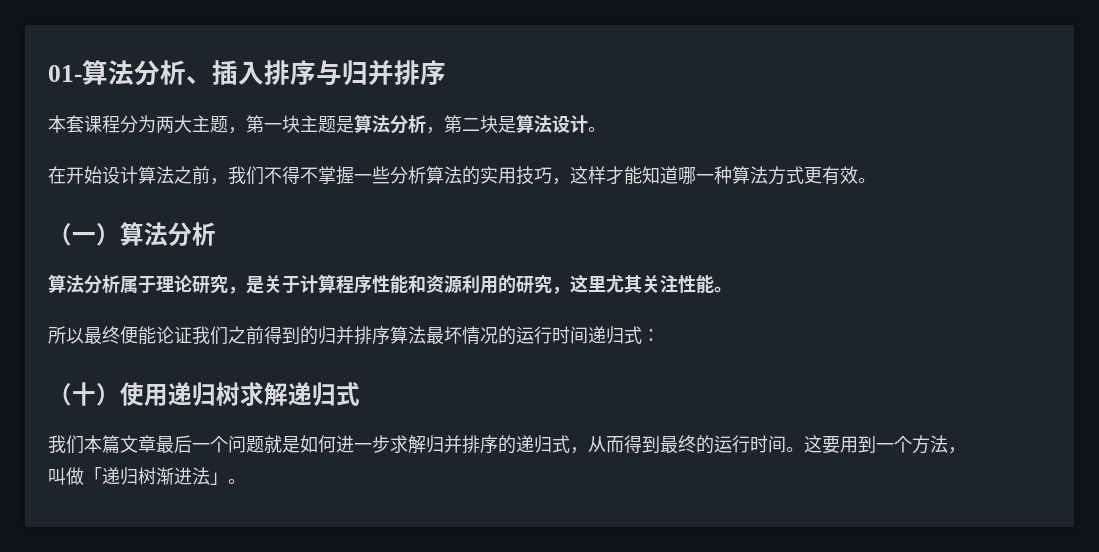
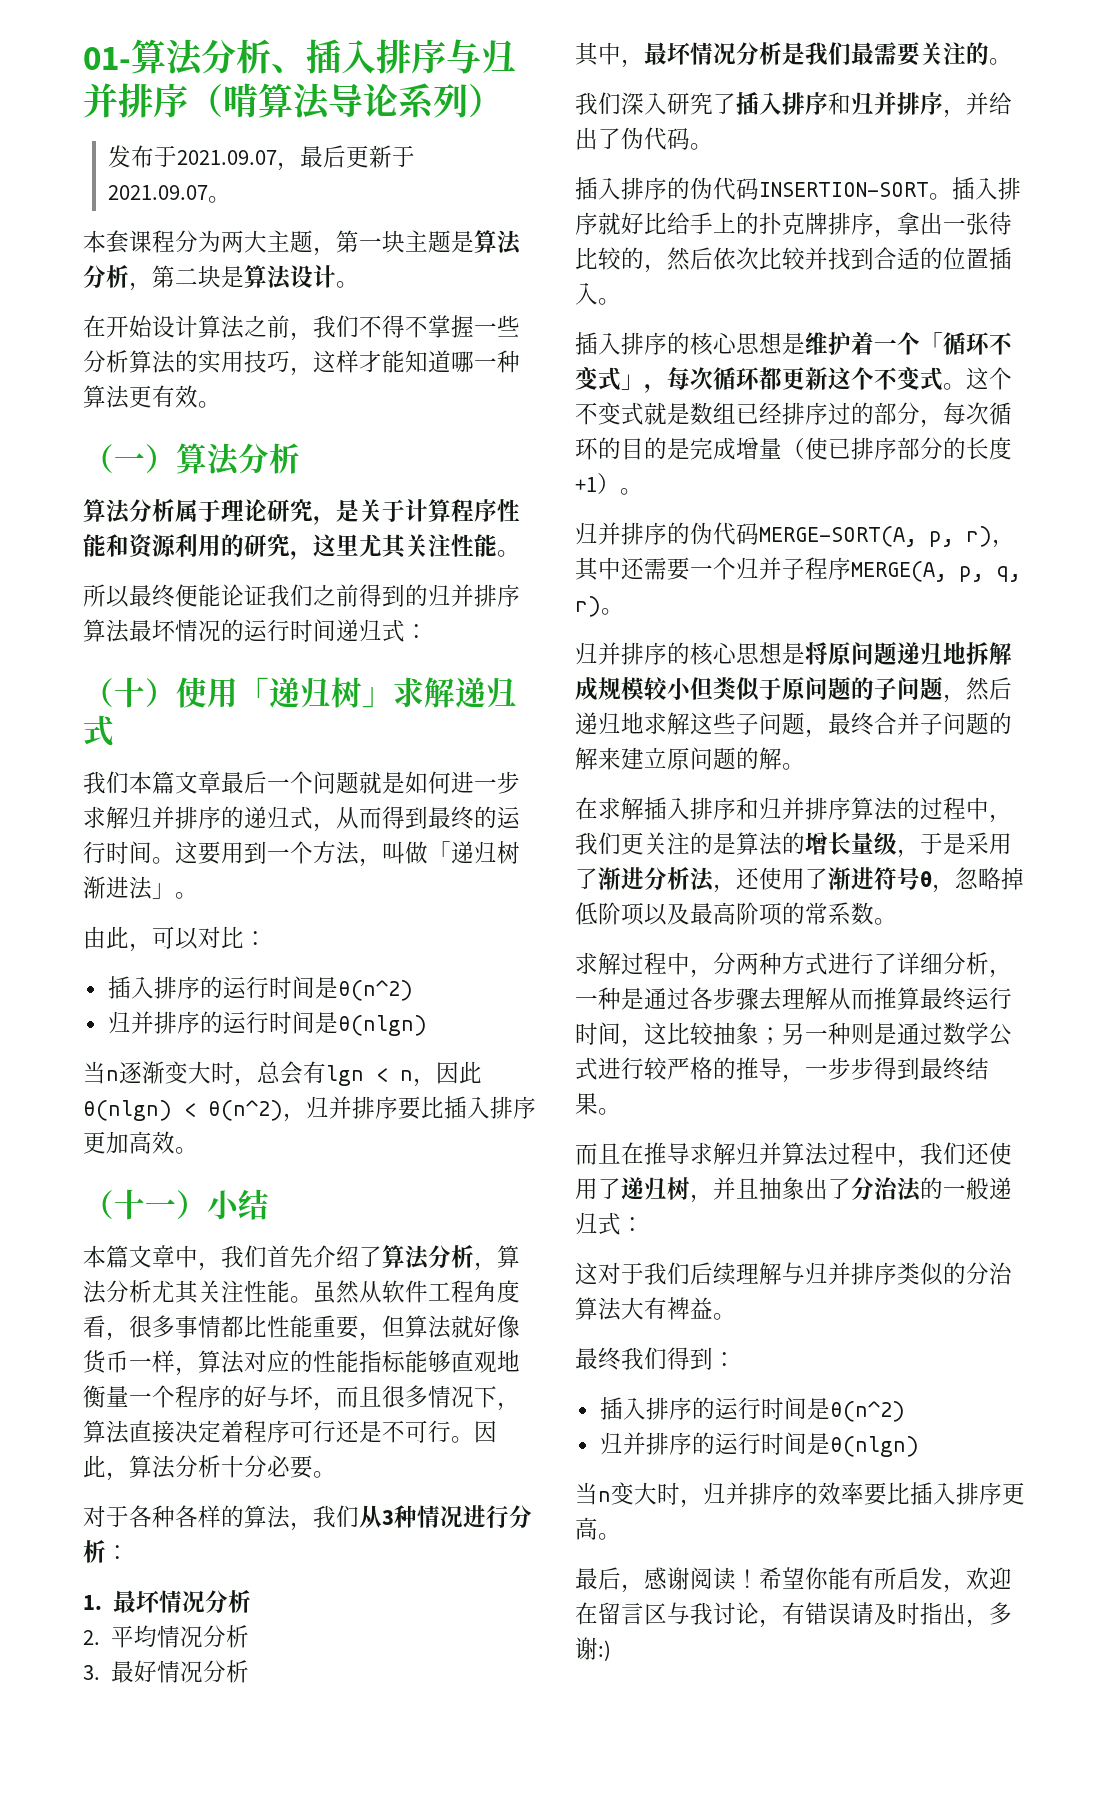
- 01-算法分析、插入排序与归并排序
+ 01-算法分析、插入排序与归并排序（啃算法导论系列）
+ 发布于2021.09.07，最后更新于2021.09.07。
- 在开始设计算法之前，我们不得不掌握一些分析算法的实用技巧，这样才能知道哪一种算法方式更有效。
+ 在开始设计算法之前，我们不得不掌握一些分析算法的实用技巧，这样才能知道哪一种算法更有效。
- （十）使用递归树求解递归式
+ （十）使用「递归树」求解递归式
+ 由此，可以对比：
+ 插入排序的运行时间是θ(n^2)
+ 归并排序的运行时间是θ(nlgn)
+ 当n逐渐变大时，总会有lgn < n，因此θ(nlgn) < θ(n^2)，归并排序要比插入排序更加高效。
+ （十一）小结
+ 本篇文章中，我们首先介绍了算法分析，算法分析尤其关注性能。虽然从软件工程角度看，很多事情都比性能重要，但算法就好像货币一样，算法对应的性能指标能够直观地衡量一个程序的好与坏，而且很多情况下，算法直接决定着程序可行还是不可行。因此，算法分析十分必要。
+ 对于各种各样的算法，我们从3种情况进行分析：
+ 1.最坏情况分析
+ 2.平均情况分析
+ 3.最好情况分析
+ 其中，最坏情况分析是我们最需要关注的。
+ 我们深入研究了插入排序和归并排序，并给出了伪代码。
+ 插入排序的伪代码INSERTION-SORT。插入排序就好比给手上的扑克牌排序，拿出一张待比较的，然后依次比较并找到合适的位置插入。
+ 插入排序的核心思想是维护着一个「循环不变式」，每次循环都更新这个不变式。这个不变式就是数组已经排序过的部分，每次循环的目的是完成增量（使已排序部分的长度+1）。
+ 归并排序的伪代码MERGE-SORT(A, p, r)，其中还需要一个归并子程序MERGE(A, p, q, r)。
+ 归并排序的核心思想是将原问题递归地拆解成规模较小但类似于原问题的子问题，然后递归地求解这些子问题，最终合并子问题的解来建立原问题的解。
+ 在求解插入排序和归并排序算法的过程中，我们更关注的是算法的增长量级，于是采用了渐进分析法，还使用了渐进符号θ，忽略掉低阶项以及最高阶项的常系数。
+ 求解过程中，分两种方式进行了详细分析，一种是通过各步骤去理解从而推算最终运行时间，这比较抽象；另一种则是通过数学公式进行较严格的推导，一步步得到最终结果。
+ 而且在推导求解归并算法过程中，我们还使用了递归树，并且抽象出了分治法的一般递归式：
+ 这对于我们后续理解与归并排序类似的分治算法大有裨益。
+ 最终我们得到：
+ 插入排序的运行时间是θ(n^2)
+ 归并排序的运行时间是θ(nlgn)
+ 当n变大时，归并排序的效率要比插入排序更高。
+ 最后，感谢阅读！希望你能有所启发，欢迎在留言区与我讨论，有错误请及时指出，多谢:)

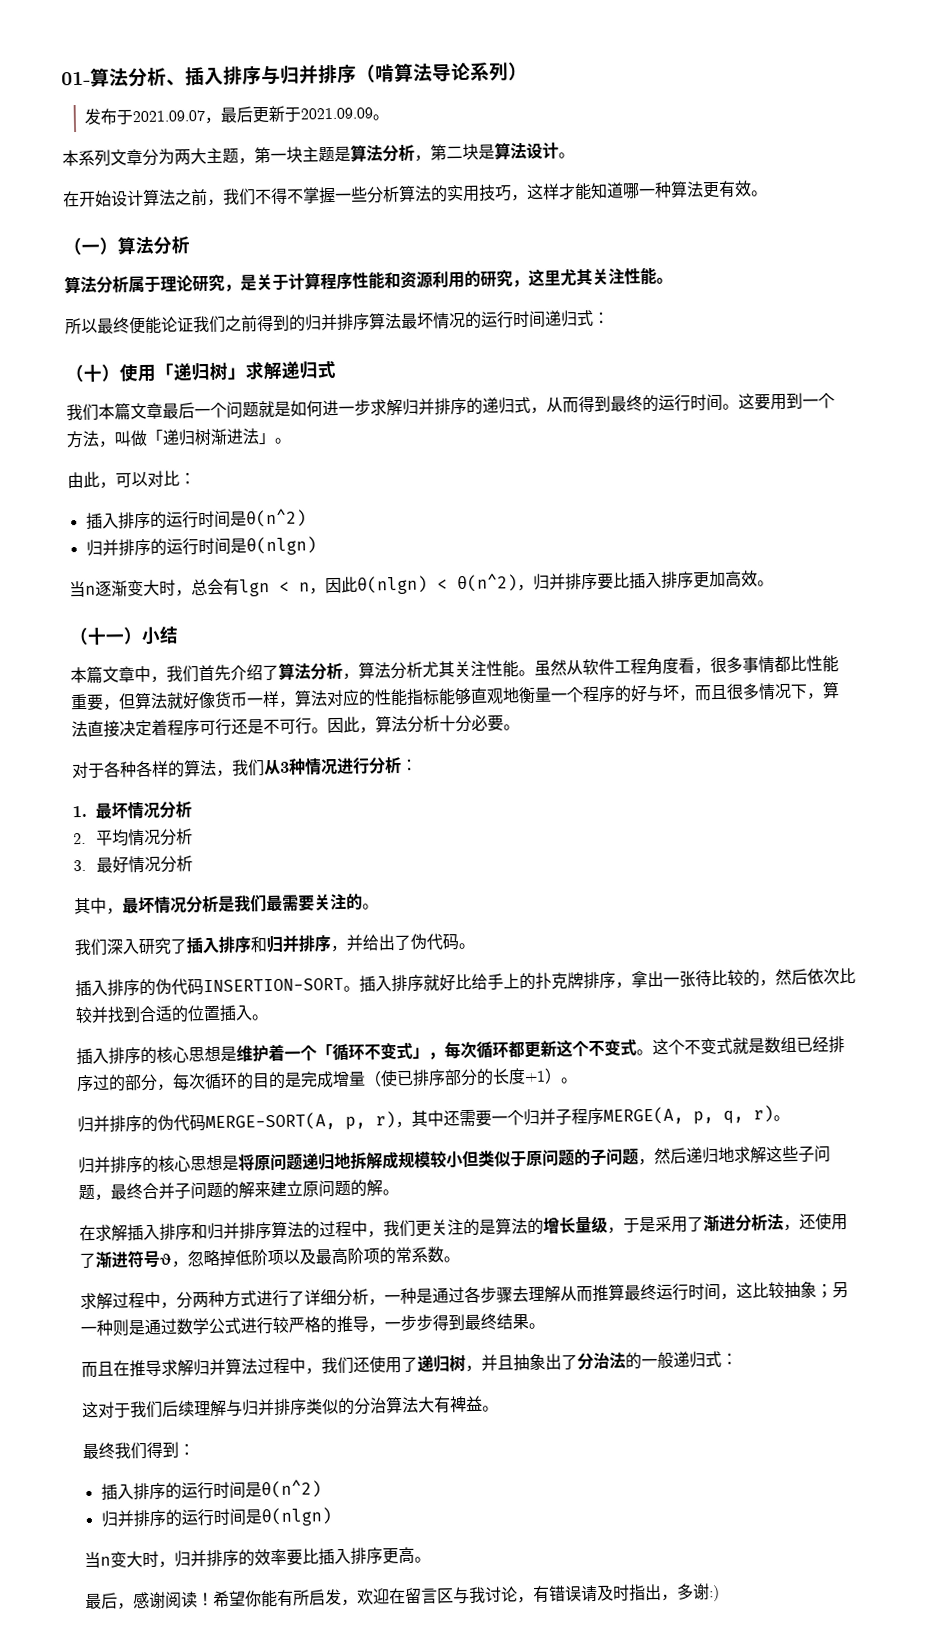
- 发布于2021.09.07，最后更新于2021.09.07。
+ 发布于2021.09.07，最后更新于2021.09.09。
- 本套课程分为两大主题，第一块主题是算法分析，第二块是算法设计。
+ 本系列文章分为两大主题，第一块主题是算法分析，第二块是算法设计。

